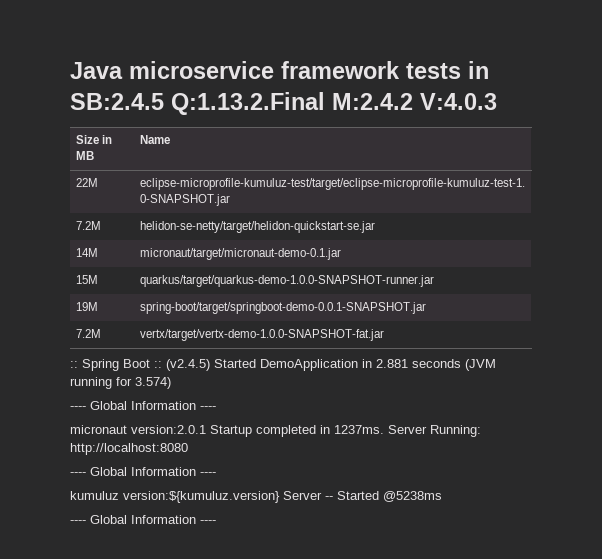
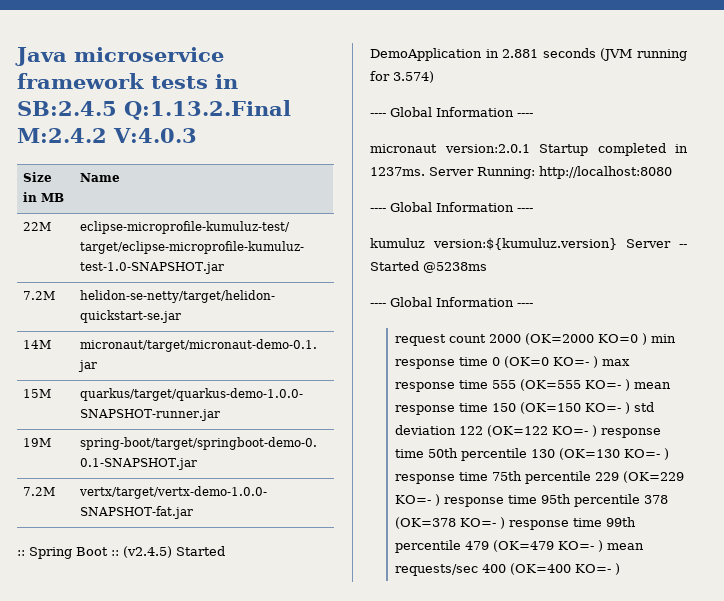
+ request count 2000 (OK=2000 KO=0 ) min response time 0 (OK=0 KO=- ) max response time 555 (OK=555 KO=- ) mean response time 150 (OK=150 KO=- ) std deviation 122 (OK=122 KO=- ) response time 50th percentile 130 (OK=130 KO=- ) response time 75th percentile 229 (OK=229 KO=- ) response time 95th percentile 378 (OK=378 KO=- ) response time 99th percentile 479 (OK=479 KO=- ) mean requests/sec 400 (OK=400 KO=- )

